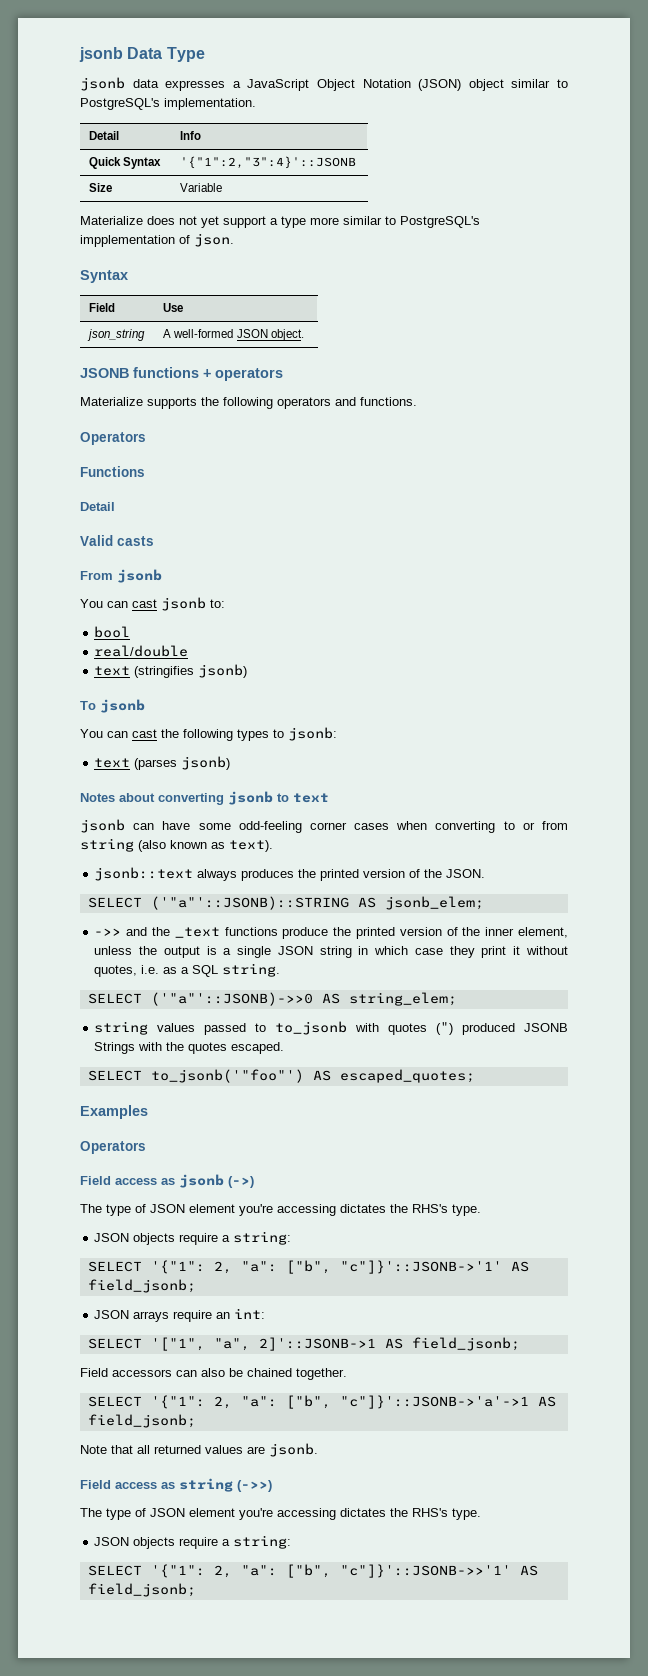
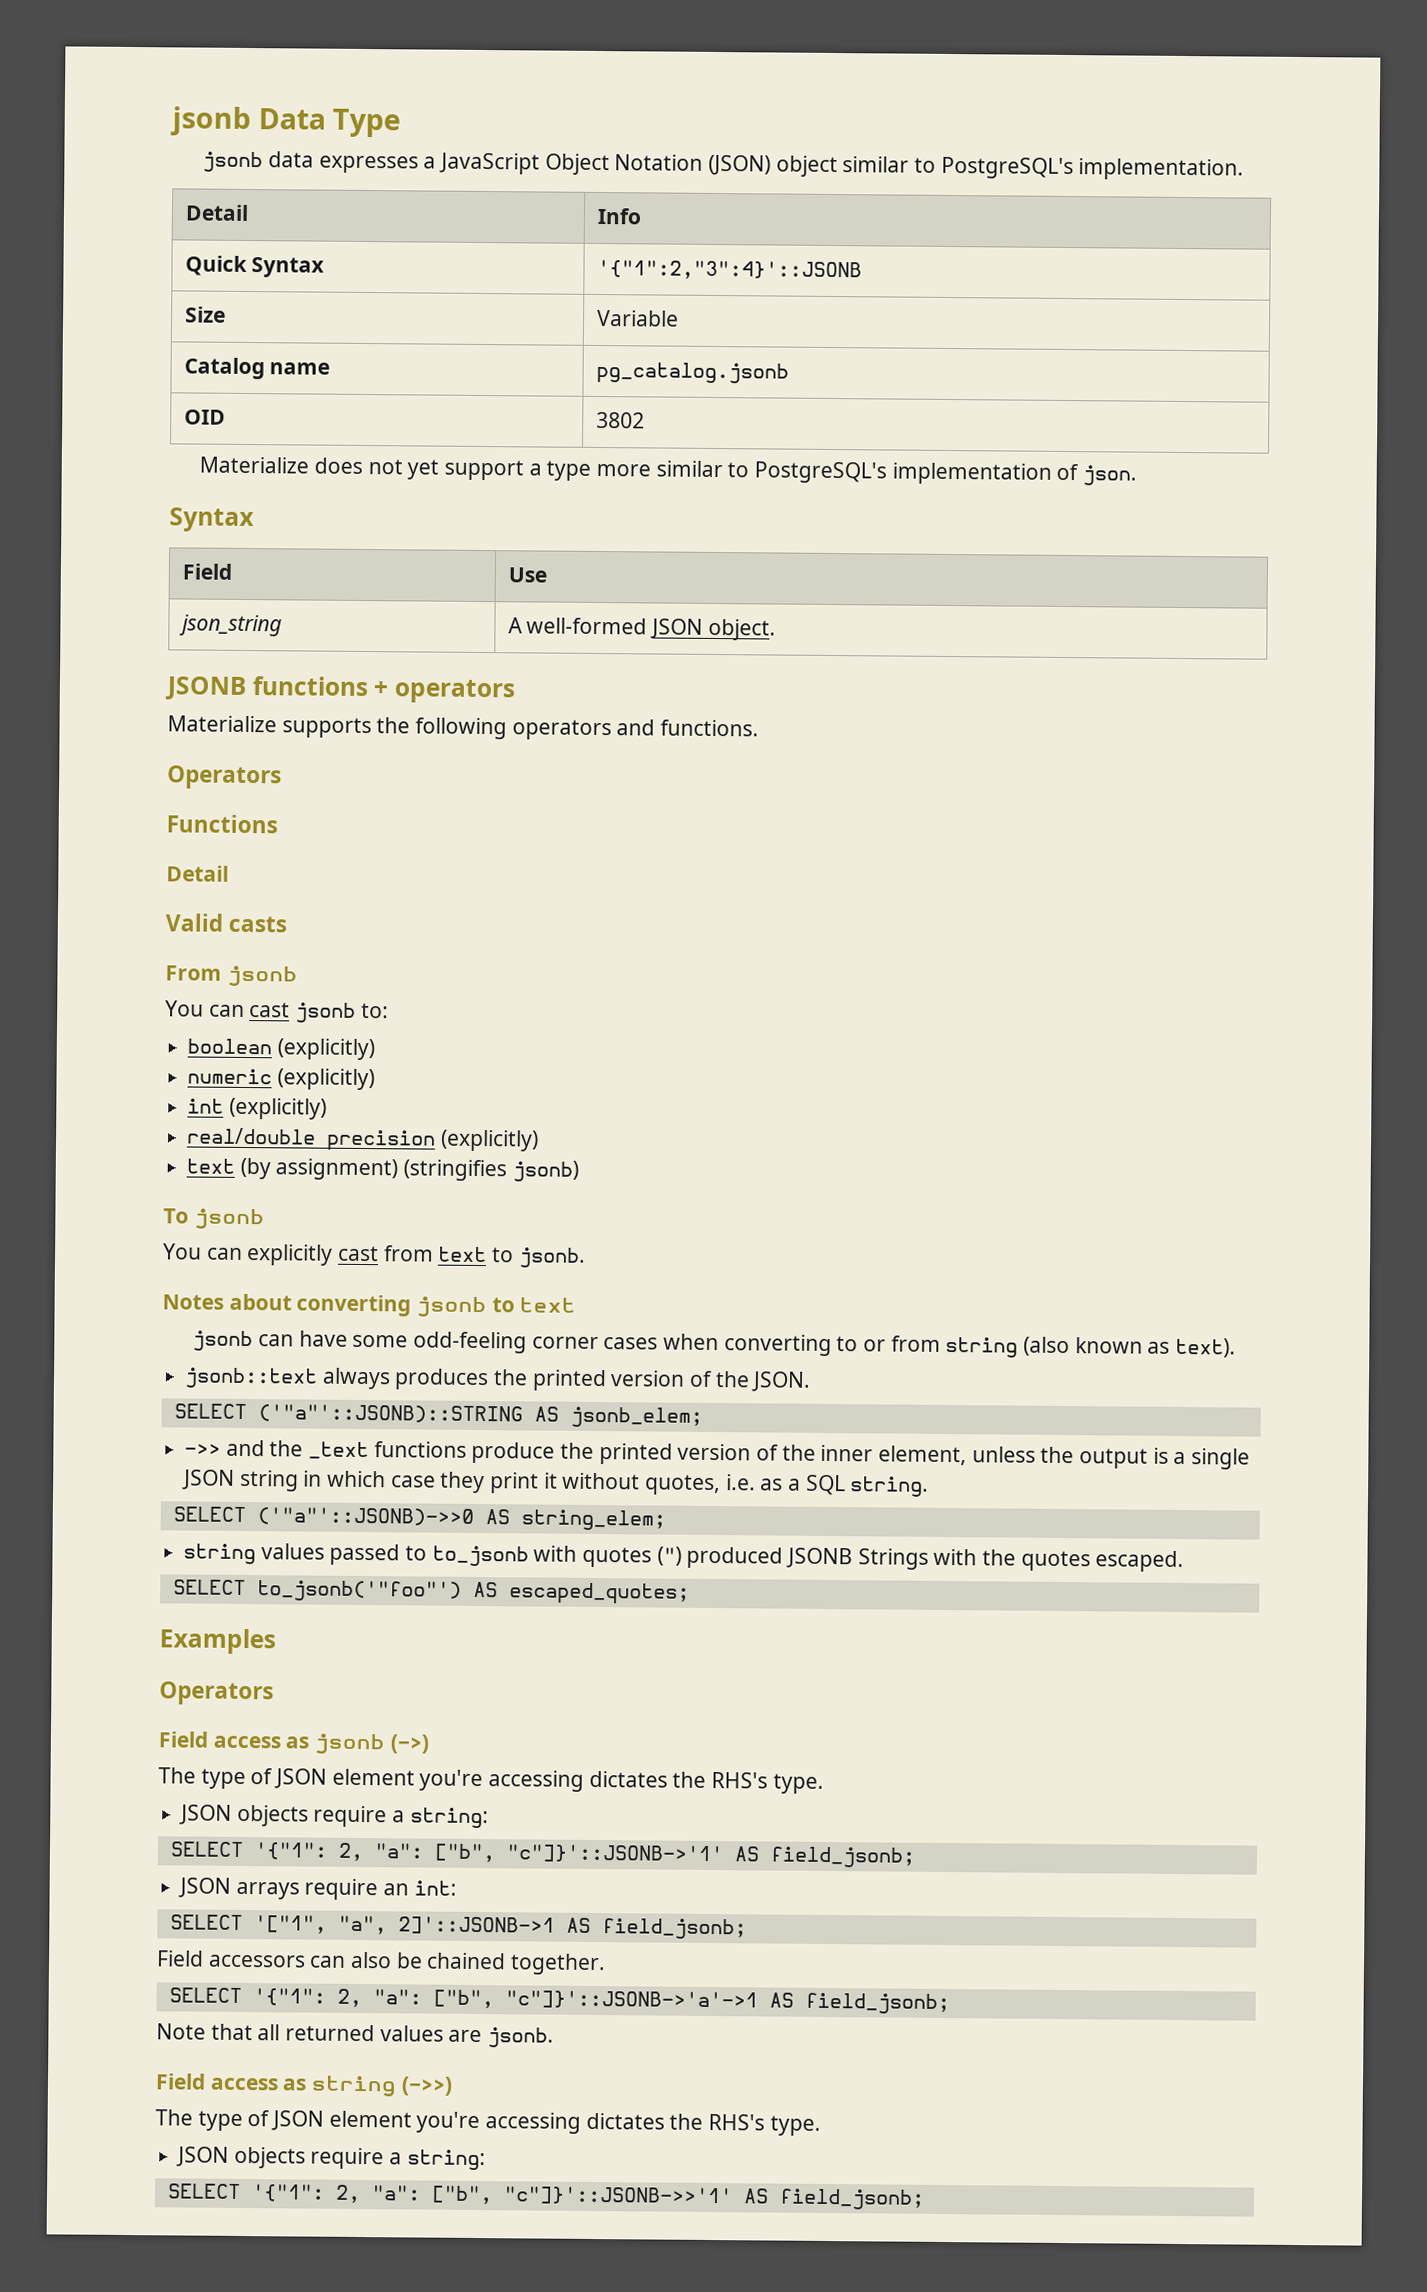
+ Catalog name | pg_catalog.jsonb
+ OID | 3802
- Materialize does not yet support a type more similar to PostgreSQL's impplementation of json.
+ Materialize does not yet support a type more similar to PostgreSQL's implementation of json.
- bool
+ boolean (explicitly)
+ numeric (explicitly)
+ int (explicitly)
- real/double
- text (stringifies jsonb)
+ real/double precision (explicitly)
+ text (by assignment) (stringifies jsonb)
- You can cast the following types to jsonb:
- text (parses jsonb)
+ You can explicitly cast from text to jsonb.

